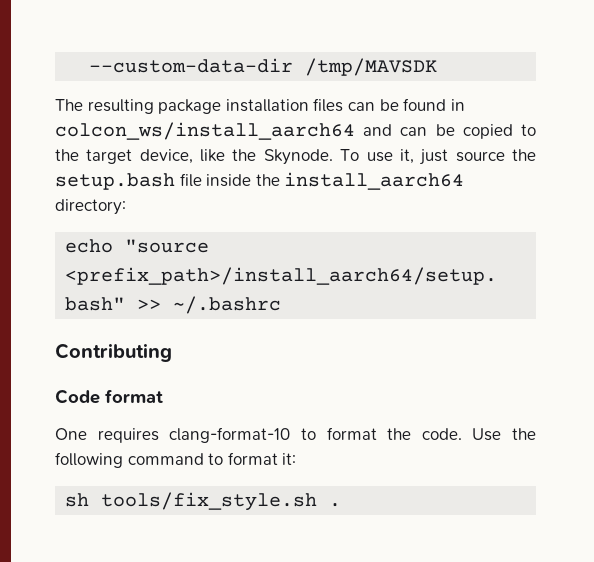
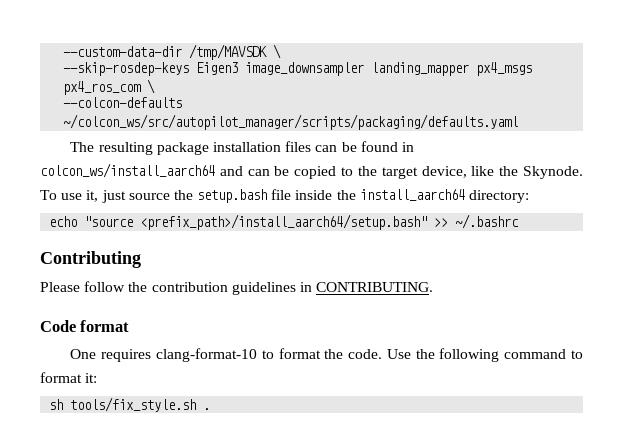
- --custom-data-dir /tmp/MAVSDK
+ --custom-data-dir /tmp/MAVSDK \
+ --skip-rosdep-keys Eigen3 image_downsampler landing_mapper px4_msgs px4_ros_com \
+ --colcon-defaults ~/colcon_ws/src/autopilot_manager/scripts/packaging/defaults.yaml
+ Please follow the contribution guidelines in CONTRIBUTING.

